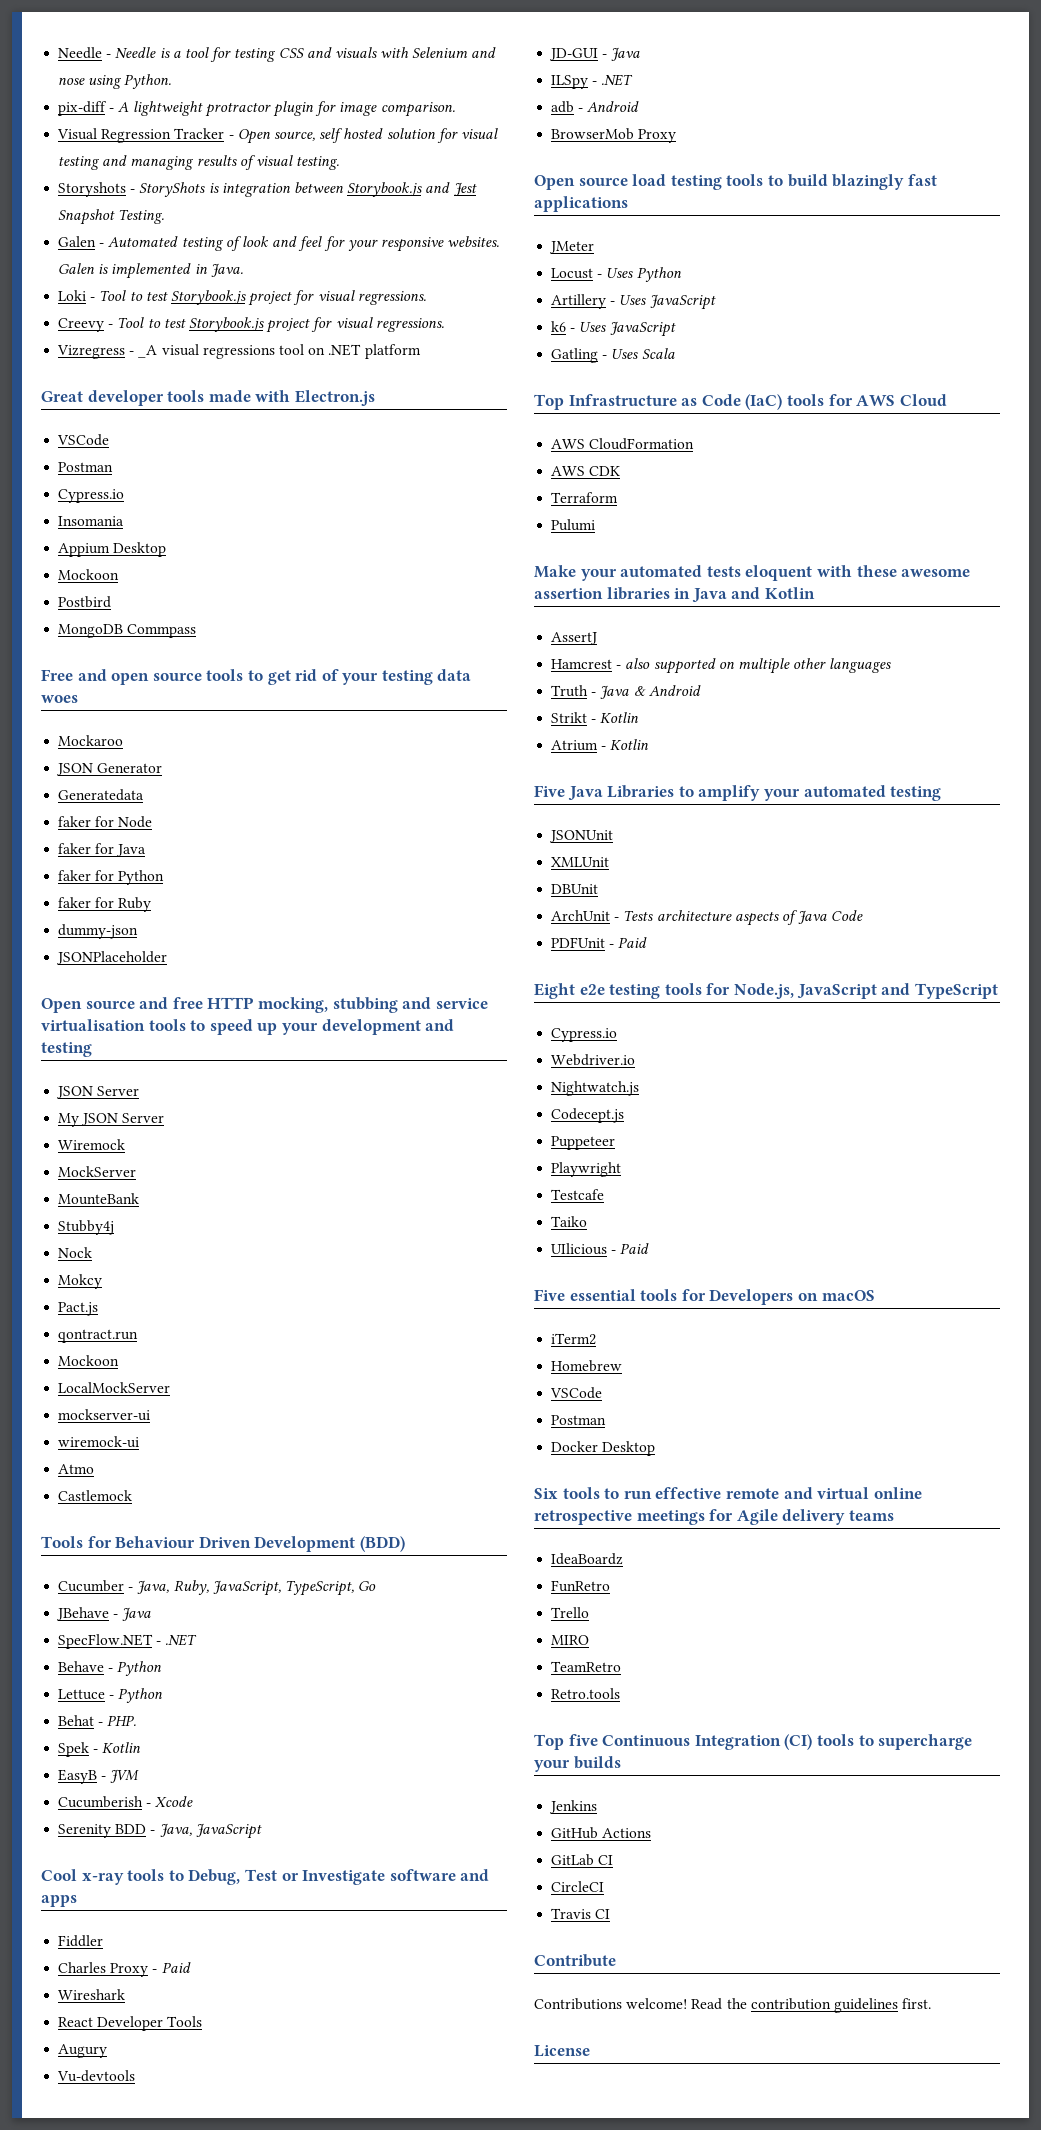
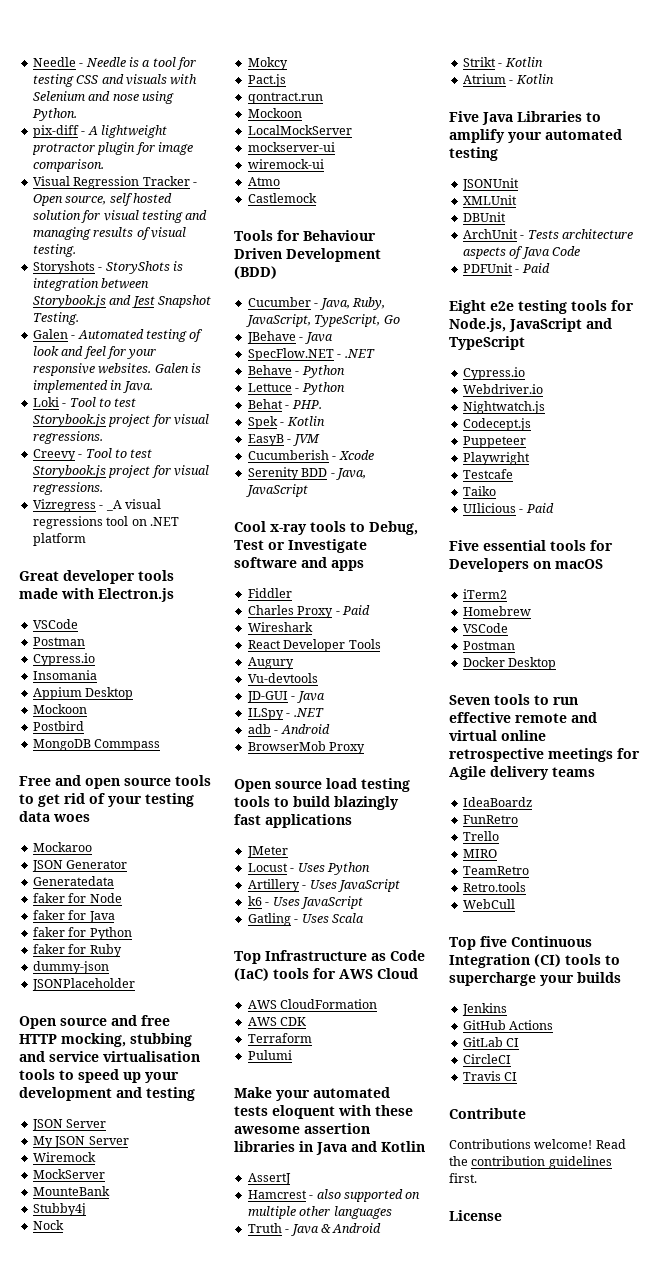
- Six tools to run effective remote and virtual online retrospective meetings for Agile delivery teams
+ Seven tools to run effective remote and virtual online retrospective meetings for Agile delivery teams
+ WebCull

